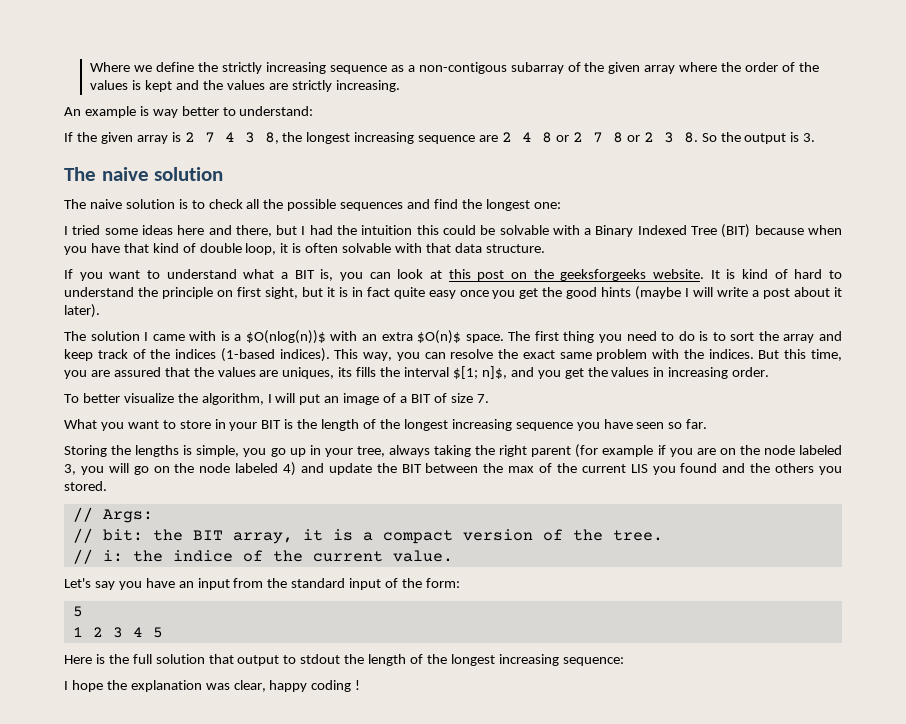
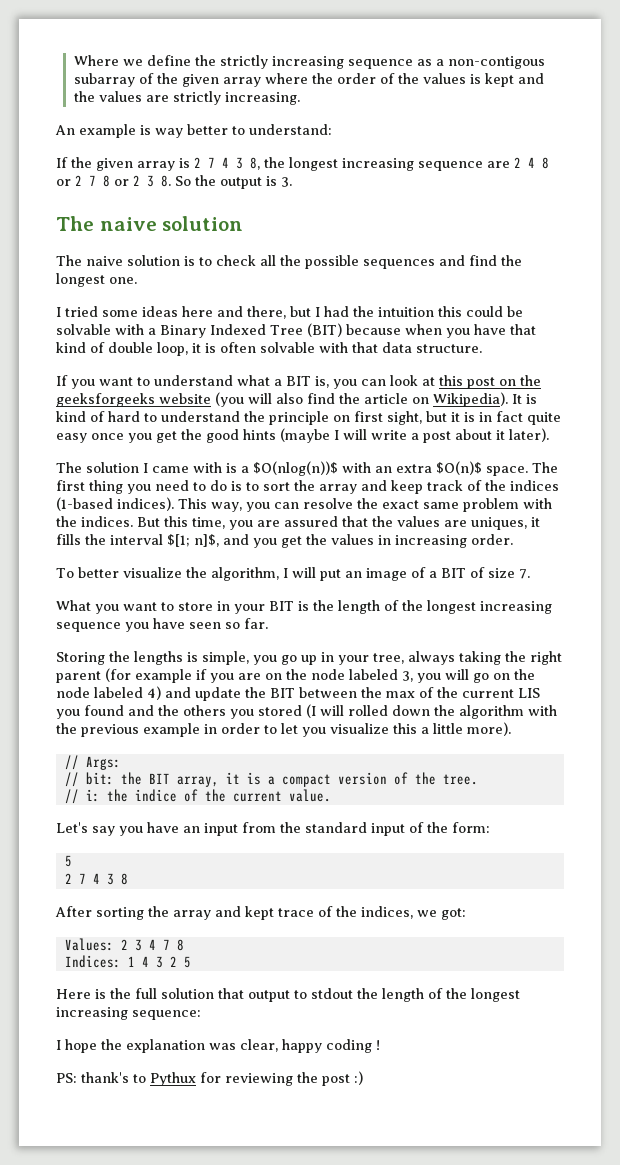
- The naive solution is to check all the possible sequences and find the longest one:
+ The naive solution is to check all the possible sequences and find the longest one.
- If you want to understand what a BIT is, you can look at this post on the geeksforgeeks website.
+ If you want to understand what a BIT is, you can look at this post on the geeksforgeeks website (you will also find the article on Wikipedia).
- But this time, you are assured that the values are uniques, its fills the interval $[1; n]$, and you get the values in increasing order.
+ But this time, you are assured that the values are uniques, it fills the interval $[1; n]$, and you get the values in increasing order.
- Storing the lengths is simple, you go up in your tree, always taking the right parent (for example if you are on the node labeled 3, you will go on the node labeled 4) and update the BIT between the max of the current LIS you found and the others you stored.
+ Storing the lengths is simple, you go up in your tree, always taking the right parent (for example if you are on the node labeled 3, you will go on the node labeled 4) and update the BIT between the max of the current LIS you found and the others you stored (I will rolled down the algorithm with the previous example in order to let you visualize this a little more).
- 1 2 3 4 5
+ 2 7 4 3 8
+ After sorting the array and kept trace of the indices, we got:
+ Values: 2 3 4 7 8
+ Indices: 1 4 3 2 5
+ PS: thank's to Pythux for reviewing the post :)

